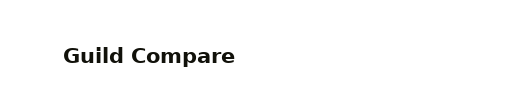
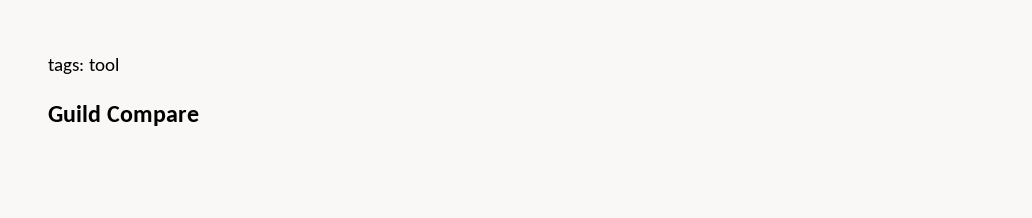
+ tags: tool

